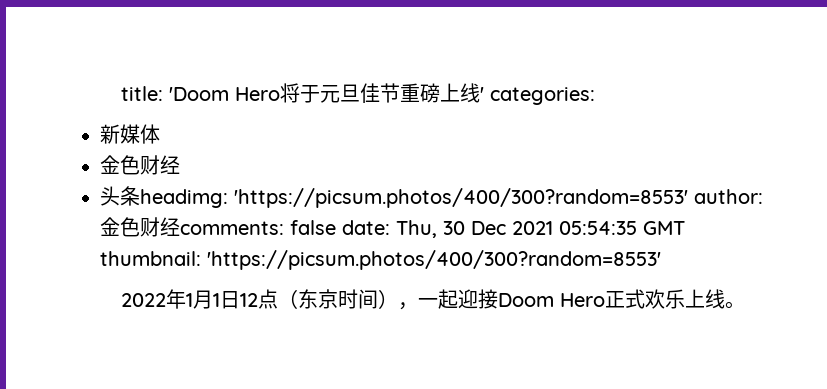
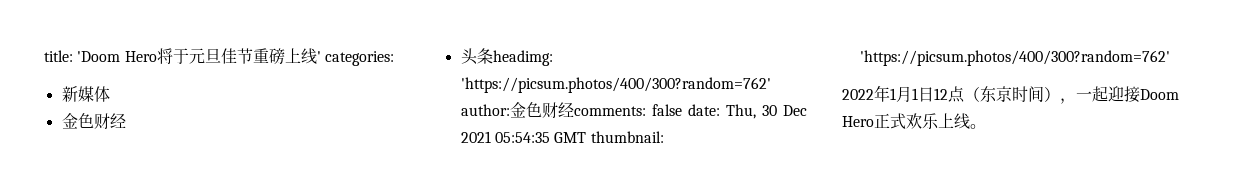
- 头条headimg: 'https://picsum.photos/400/300?random=8553' author:金色财经comments: false date: Thu, 30 Dec 2021 05:54:35 GMT thumbnail: 'https://picsum.photos/400/300?random=8553'
+ 头条headimg: 'https://picsum.photos/400/300?random=762' author:金色财经comments: false date: Thu, 30 Dec 2021 05:54:35 GMT thumbnail: 'https://picsum.photos/400/300?random=762'

